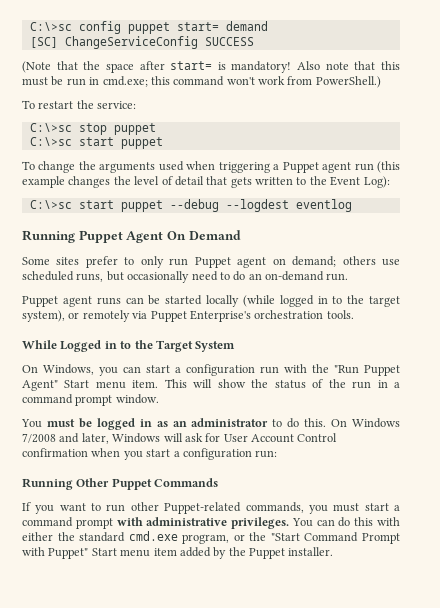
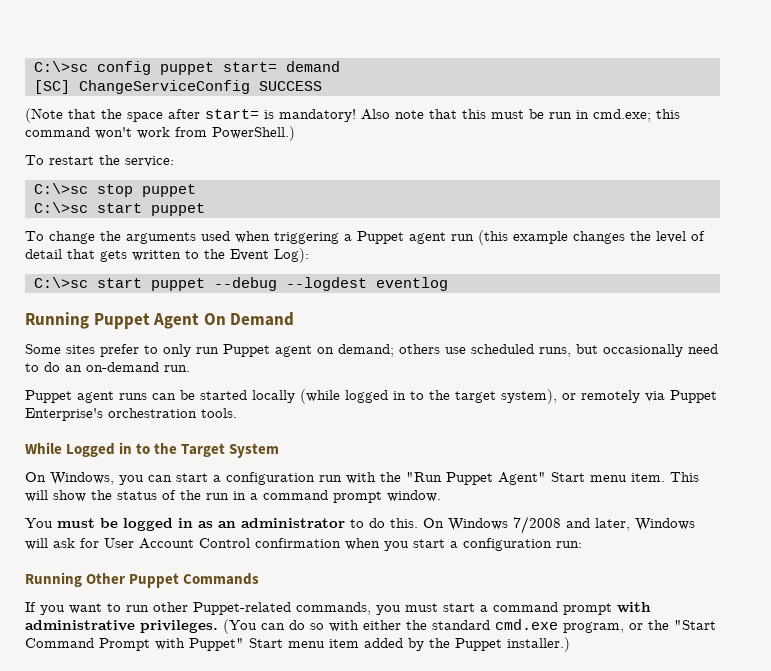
- You can do this with either the standard cmd.exe program, or the "Start Command Prompt with Puppet" Start menu item added by the Puppet installer.
+ (You can do so with either the standard cmd.exe program, or the "Start Command Prompt with Puppet" Start menu item added by the Puppet installer.)

